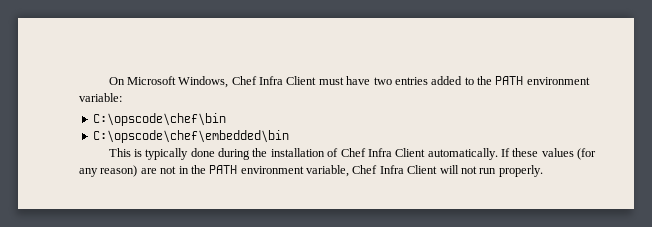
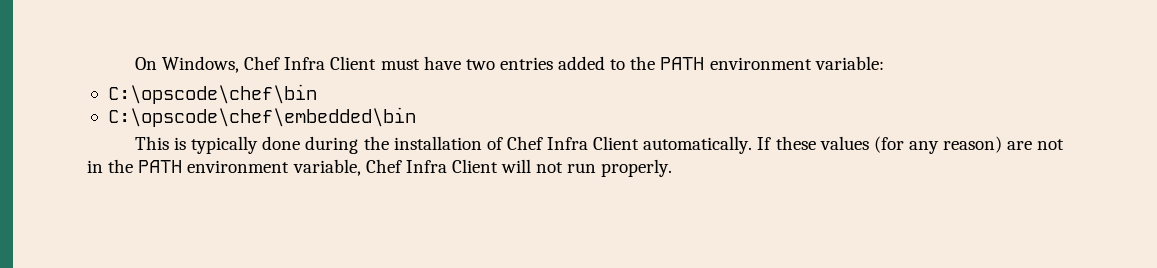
- On Microsoft Windows, Chef Infra Client must have two entries added to the PATH environment variable:
+ On Windows, Chef Infra Client must have two entries added to the PATH environment variable:

